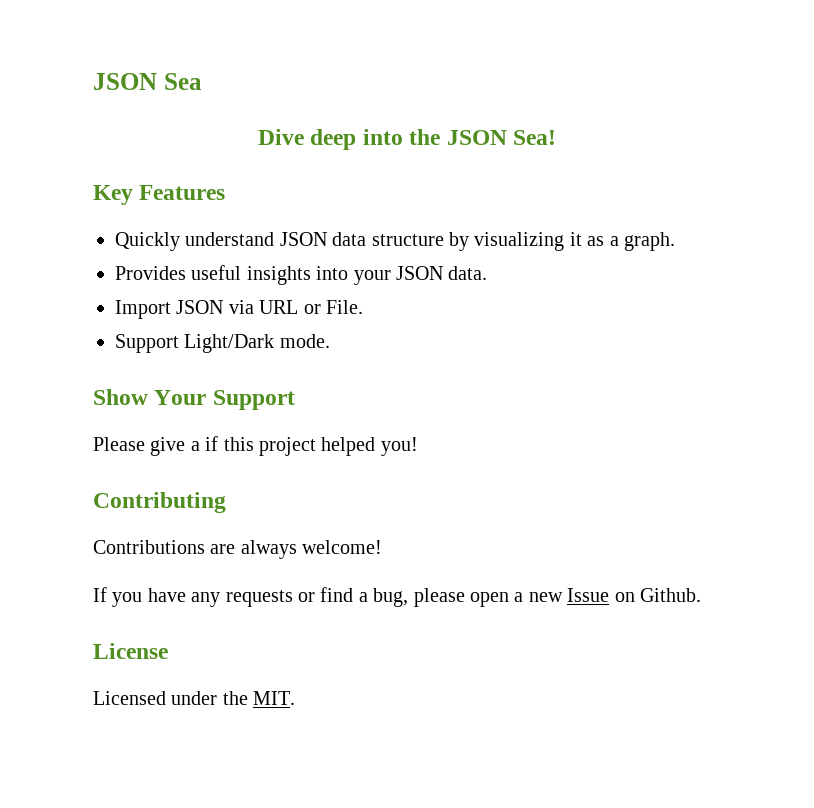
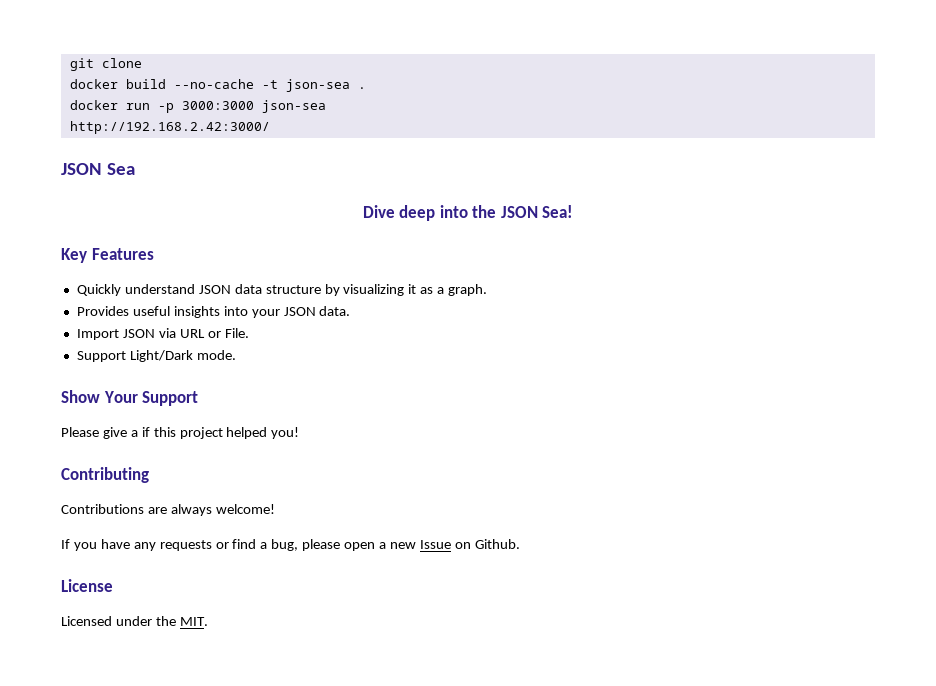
+ git clone
+ docker build --no-cache -t json-sea .
+ docker run -p 3000:3000 json-sea
+ http://192.168.2.42:3000/

